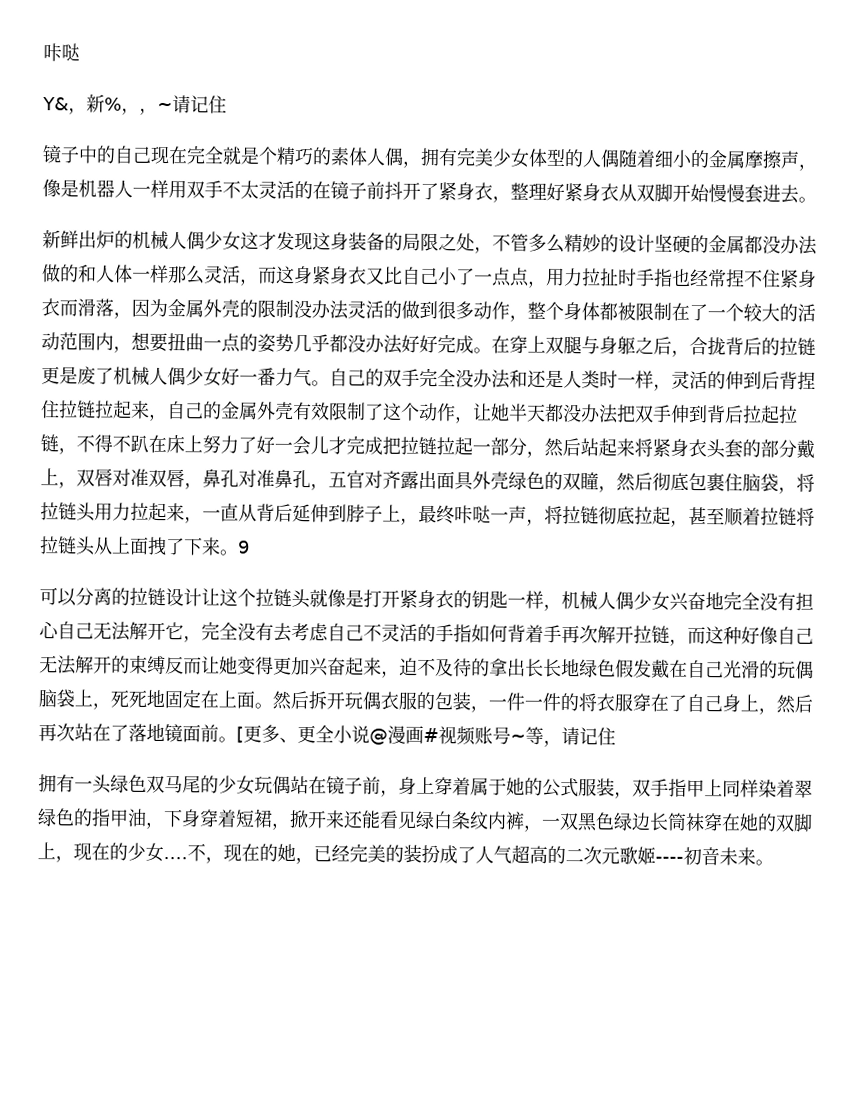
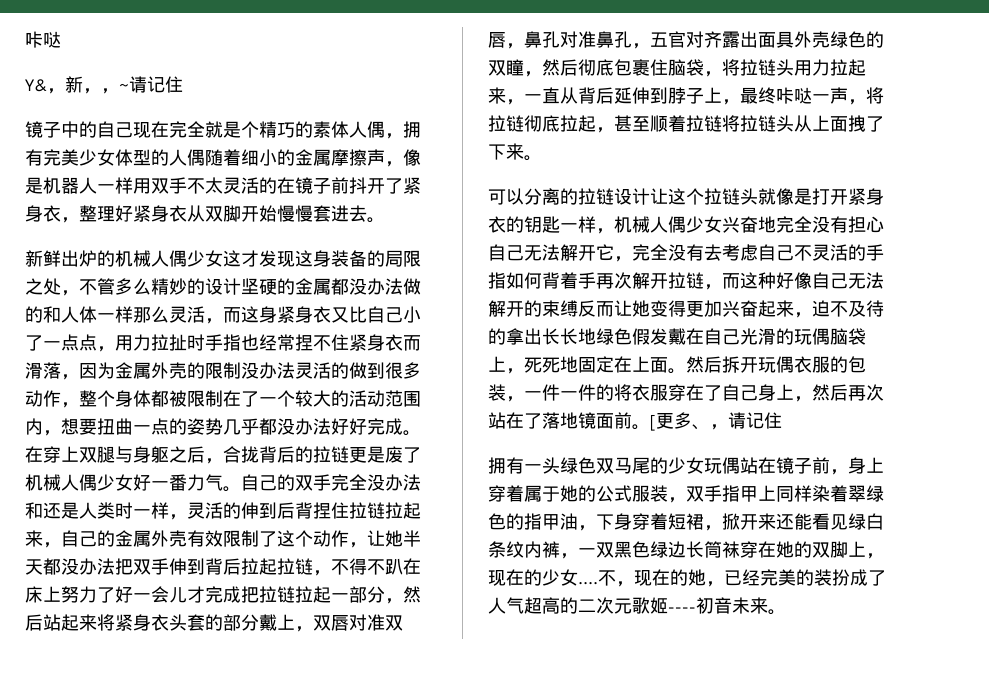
- Y&，新%，，~请记住
+ Y&，新，，~请记住
- 9
- [更多、更全小说@漫画#视频账号~等，请记住
+ [更多、，请记住

